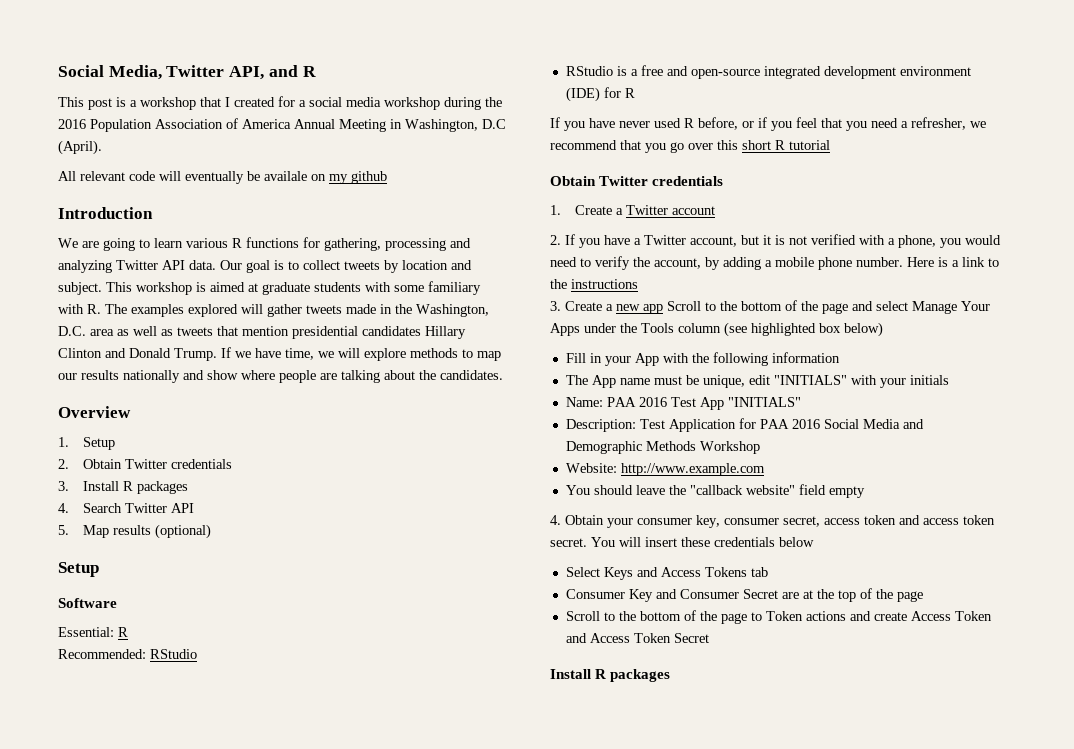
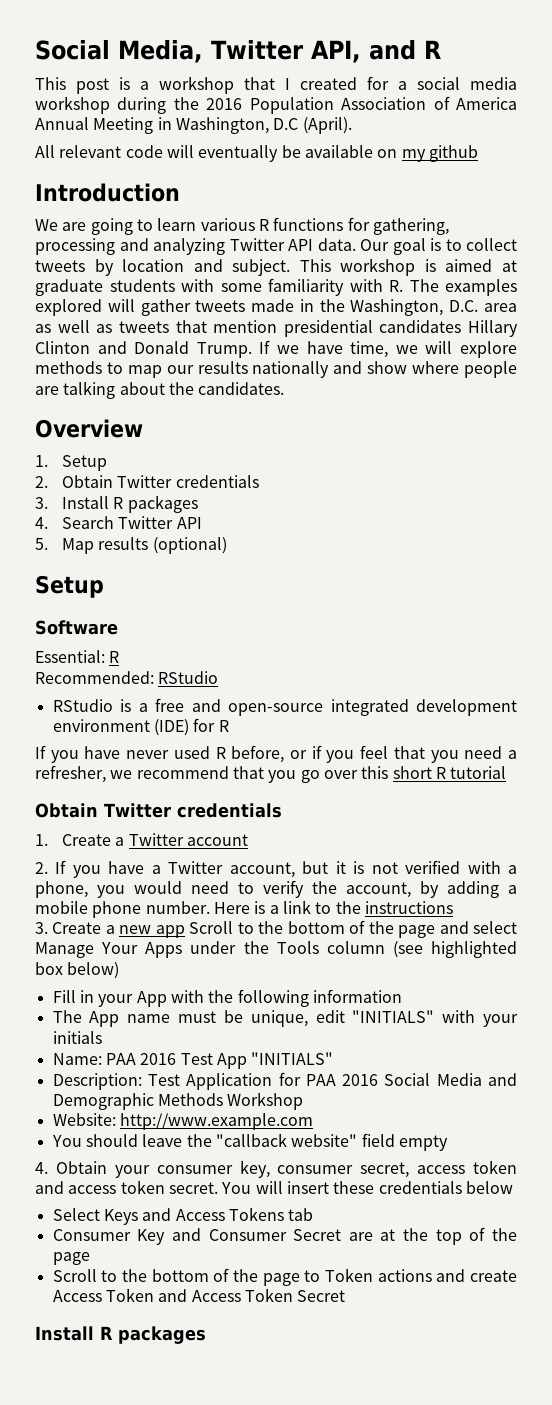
- All relevant code will eventually be availale on my github
+ All relevant code will eventually be available on my github
- This workshop is aimed at graduate students with some familiary with R. The examples explored will gather tweets made in the Washington, D.C. area as well as tweets that mention presidential candidates Hillary Clinton and Donald Trump.
+ This workshop is aimed at graduate students with some familiarity with R. The examples explored will gather tweets made in the Washington, D.C. area as well as tweets that mention presidential candidates Hillary Clinton and Donald Trump.

